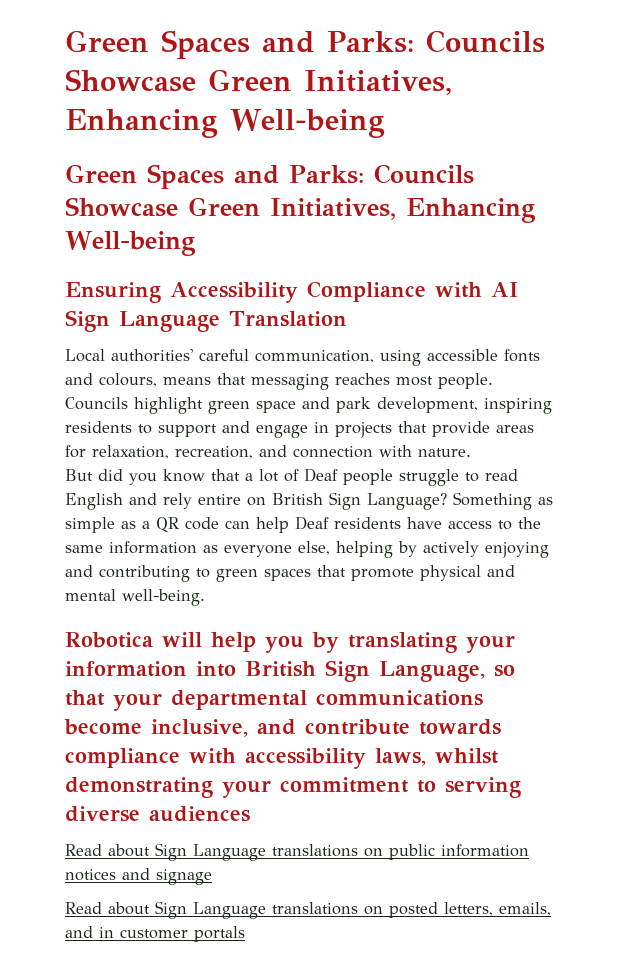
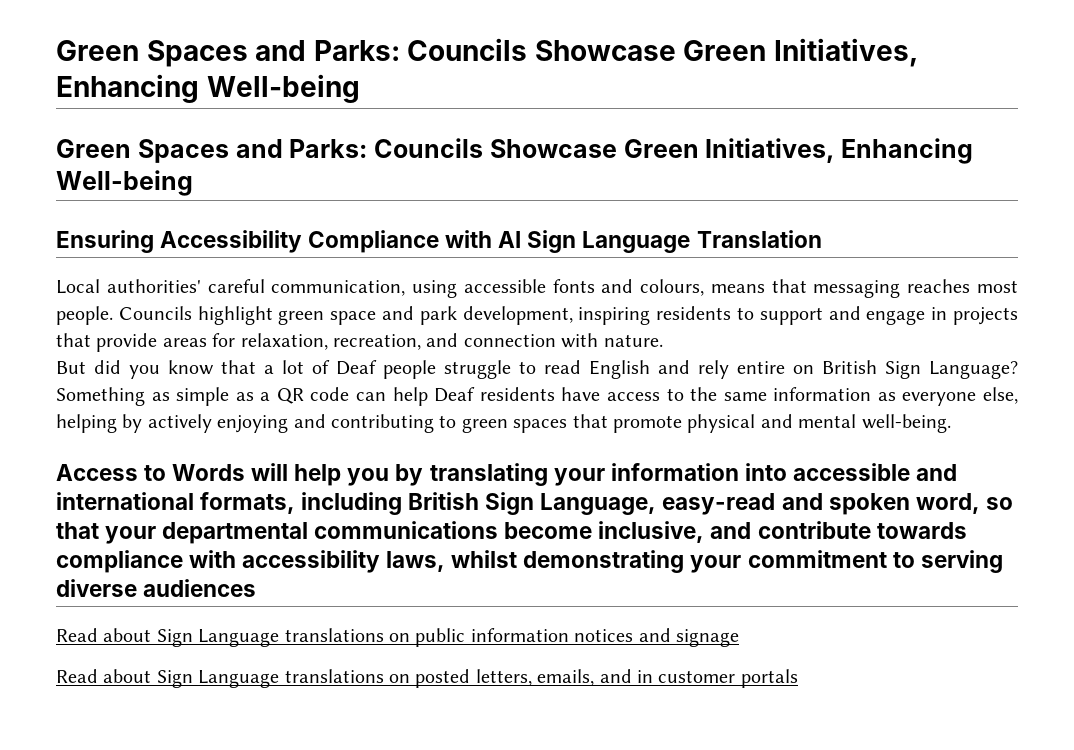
- Robotica will help you by translating your information into British Sign Language, so that your departmental communications become inclusive, and contribute towards compliance with accessibility laws, whilst demonstrating your commitment to serving diverse audiences
+ Access to Words will help you by translating your information into accessible and international formats, including British Sign Language, easy-read and spoken word, so that your departmental communications become inclusive, and contribute towards compliance with accessibility laws, whilst demonstrating your commitment to serving diverse audiences

